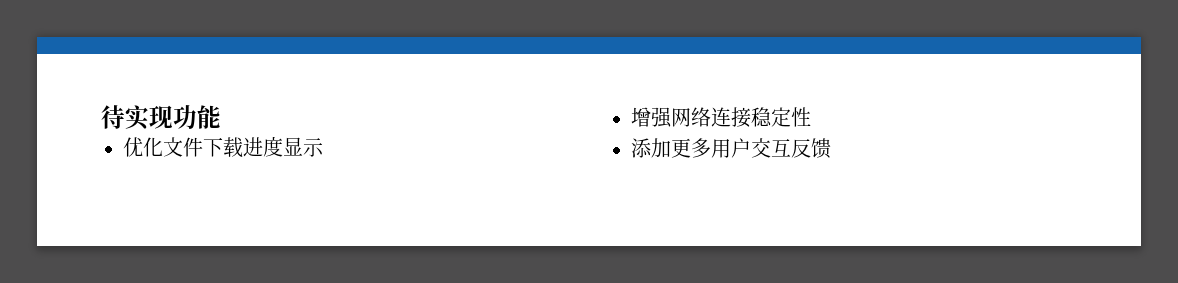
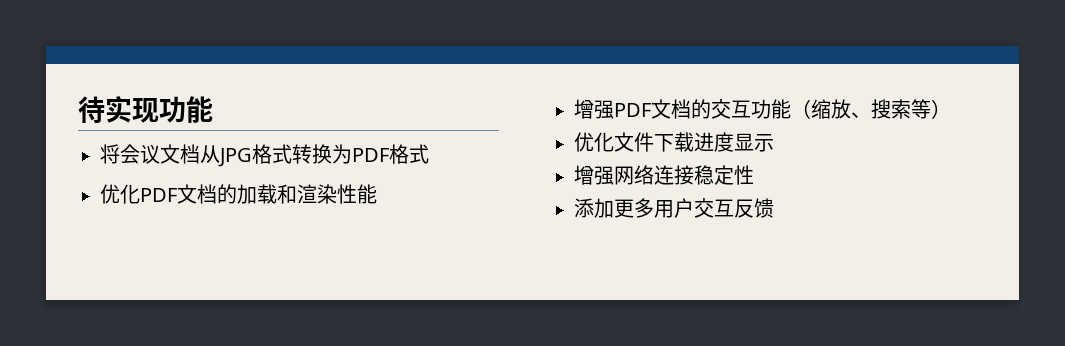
+ 将会议文档从JPG格式转换为PDF格式
+ 优化PDF文档的加载和渲染性能
+ 增强PDF文档的交互功能（缩放、搜索等）

